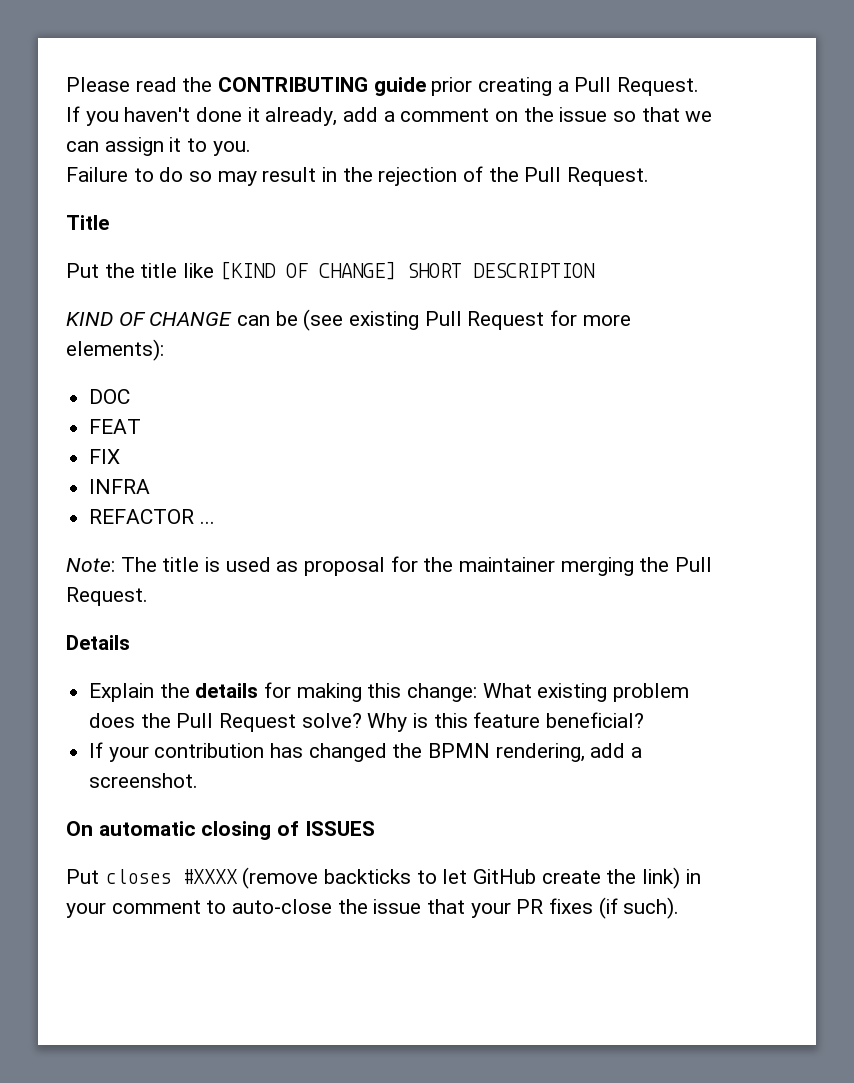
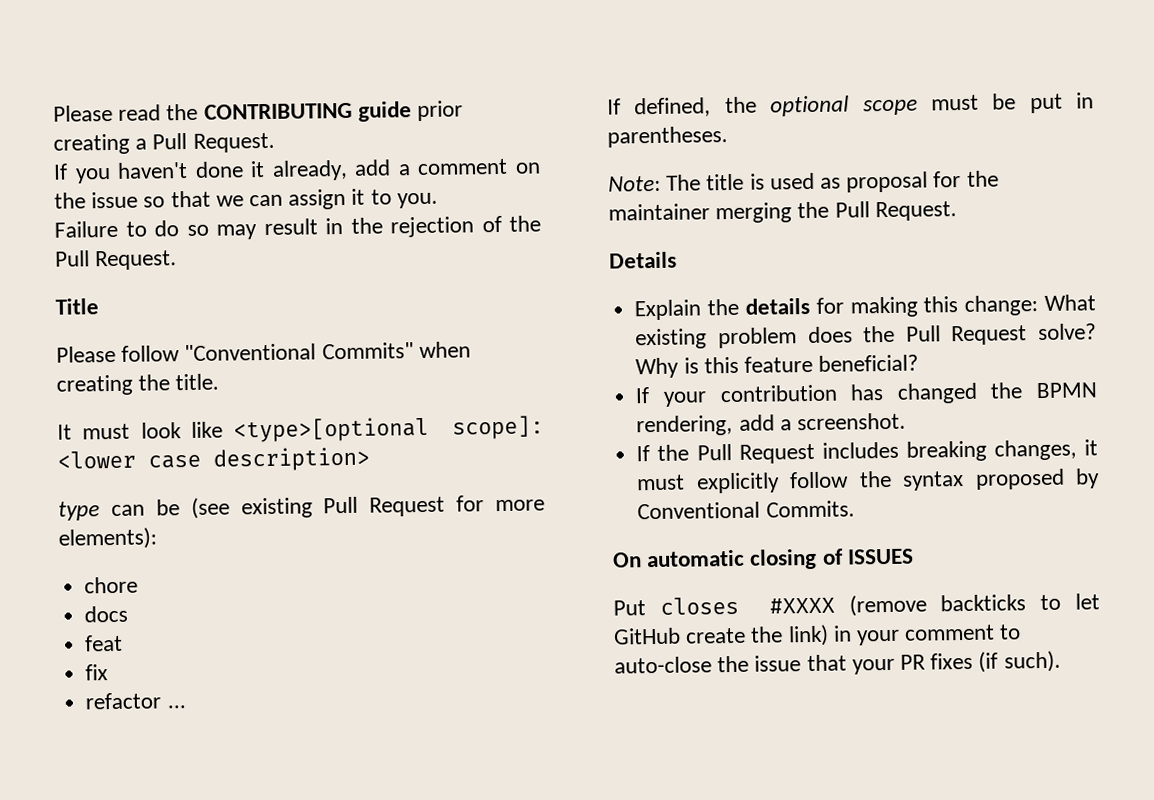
- Put the title like [KIND OF CHANGE] SHORT DESCRIPTION
- KIND OF CHANGE can be (see existing Pull Request for more elements):
+ Please follow "Conventional Commits" when creating the title.
+ It must look like <type>[optional scope]: <lower case description>
+ type can be (see existing Pull Request for more elements):
- DOC
- FEAT
- FIX
- INFRA
- REFACTOR ...
+ chore
+ docs
+ feat
+ fix
+ refactor ...
+ If defined, the optional scope must be put in parentheses.
+ If the Pull Request includes breaking changes, it must explicitly follow the syntax proposed by Conventional Commits.

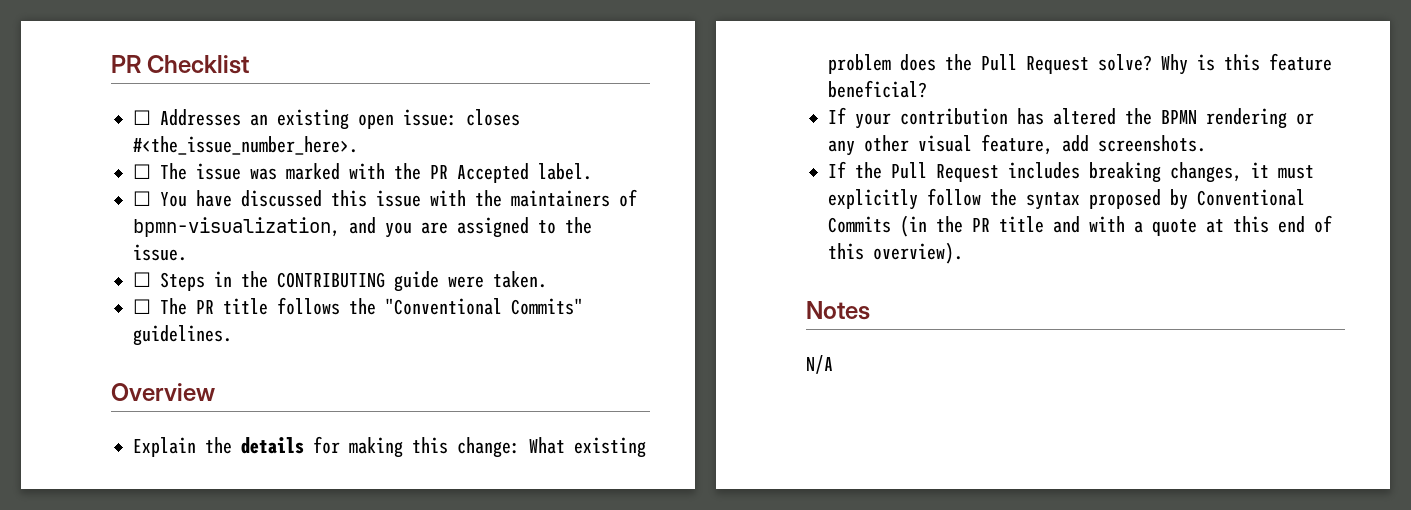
- Please read the CONTRIBUTING guide prior creating a Pull Request.
- If you haven't done it already, add a comment on the issue so that we can assign it to you.
- Failure to do so may result in the rejection of the Pull Request.
- Title
- Please follow "Conventional Commits" when creating the title.
- It must look like <type>[optional scope]: <lower case description>
- type can be (see existing Pull Request for more elements):
- chore
- docs
- feat
- fix
- refactor ...
- If defined, the optional scope must be put in parentheses.
- Note: The title is used as proposal for the maintainer merging the Pull Request.
- Details
+ PR Checklist
+ ☐ Addresses an existing open issue: closes #<the_issue_number_here>.
+ ☐ The issue was marked with the PR Accepted label.
+ ☐ You have discussed this issue with the maintainers of bpmn-visualization, and you are assigned to the issue.
+ ☐ Steps in the CONTRIBUTING guide were taken.
+ ☐ The PR title follows the "Conventional Commits" guidelines.
+ Overview
- If your contribution has changed the BPMN rendering, add a screenshot.
+ If your contribution has altered the BPMN rendering or any other visual feature, add screenshots.
- If the Pull Request includes breaking changes, it must explicitly follow the syntax proposed by Conventional Commits.
- On automatic closing of ISSUES
- Put closes #XXXX (remove backticks to let GitHub create the link) in your comment to auto-close the issue that your PR fixes (if such).
+ If the Pull Request includes breaking changes, it must explicitly follow the syntax proposed by Conventional Commits (in the PR title and with a quote at this end of this overview).
+ Notes
+ N/A

